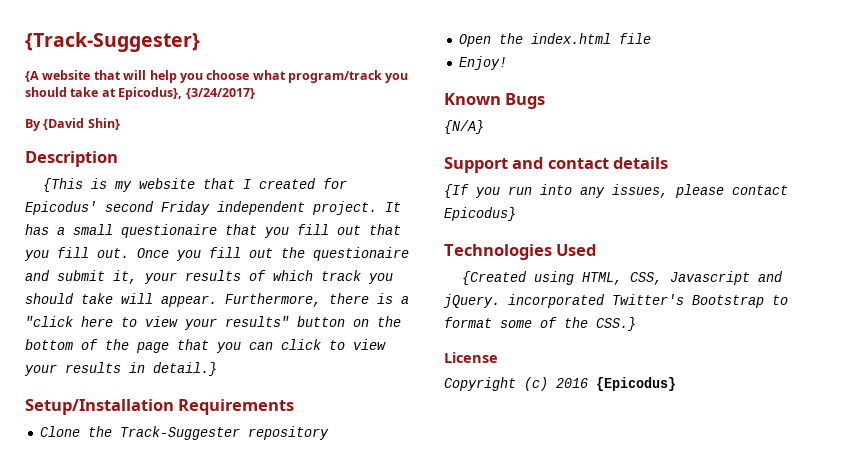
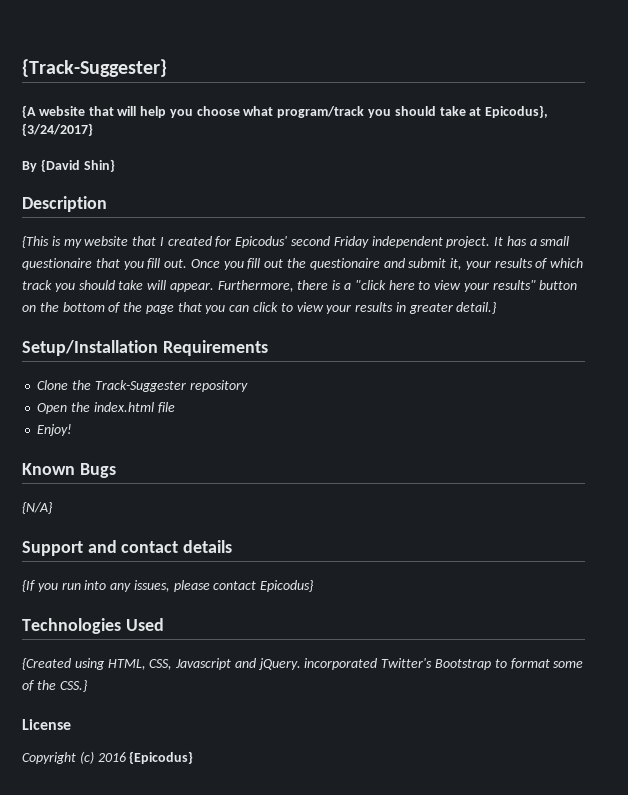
- It has a small questionaire that you fill out that you fill out.
+ It has a small questionaire that you fill out.
- Furthermore, there is a "click here to view your results" button on the bottom of the page that you can click to view your results in detail.}
+ Furthermore, there is a "click here to view your results" button on the bottom of the page that you can click to view your results in greater detail.}

